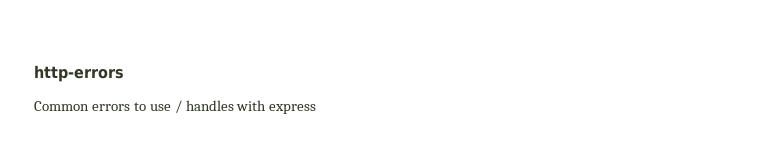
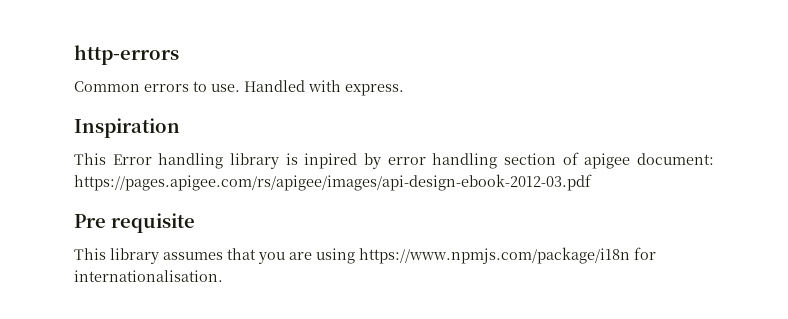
- Common errors to use / handles with express
+ Common errors to use. Handled with express.
+ Inspiration
+ This Error handling library is inpired by error handling section of apigee document: https://pages.apigee.com/rs/apigee/images/api-design-ebook-2012-03.pdf
+ Pre requisite
+ This library assumes that you are using https://www.npmjs.com/package/i18n for internationalisation.

